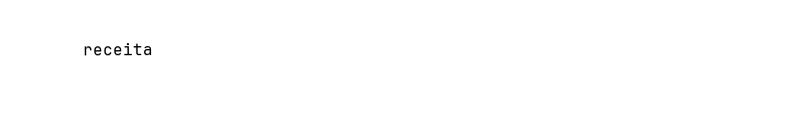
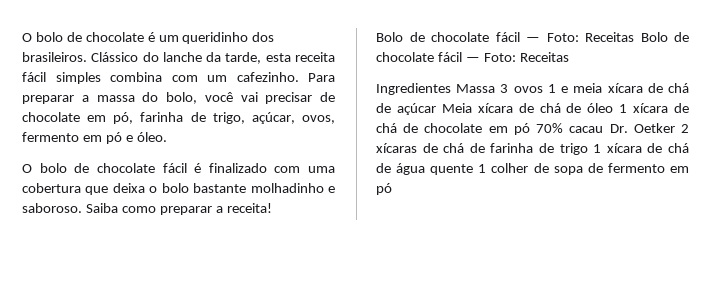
- receita
+ O bolo de chocolate é um queridinho dos brasileiros. Clássico do lanche da tarde, esta receita fácil simples combina com um cafezinho. Para preparar a massa do bolo, você vai precisar de chocolate em pó, farinha de trigo, açúcar, ovos, fermento em pó e óleo.
+ O bolo de chocolate fácil é finalizado com uma cobertura que deixa o bolo bastante molhadinho e saboroso. Saiba como preparar a receita!
+ Bolo de chocolate fácil — Foto: Receitas Bolo de chocolate fácil — Foto: Receitas
+ Ingredientes Massa 3 ovos 1 e meia xícara de chá de açúcar Meia xícara de chá de óleo 1 xícara de chá de chocolate em pó 70% cacau Dr. Oetker 2 xícaras de chá de farinha de trigo 1 xícara de chá de água quente 1 colher de sopa de fermento em pó

